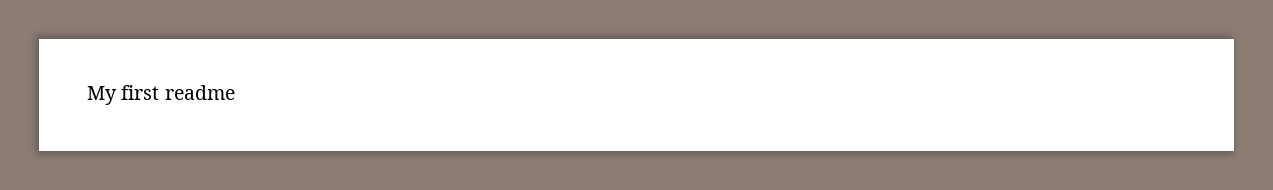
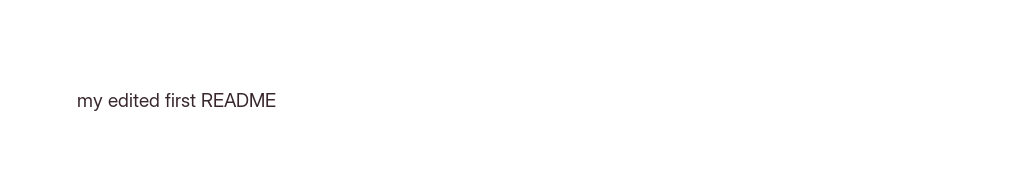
- My first readme
+ my edited first README

